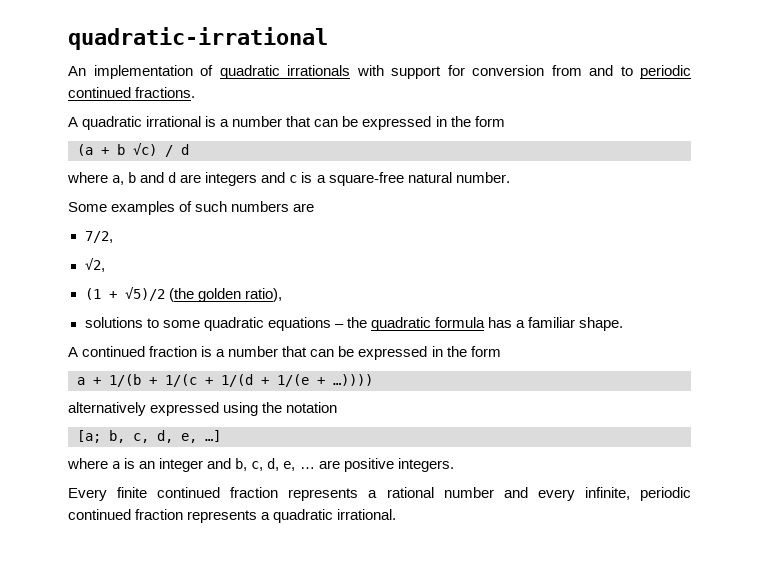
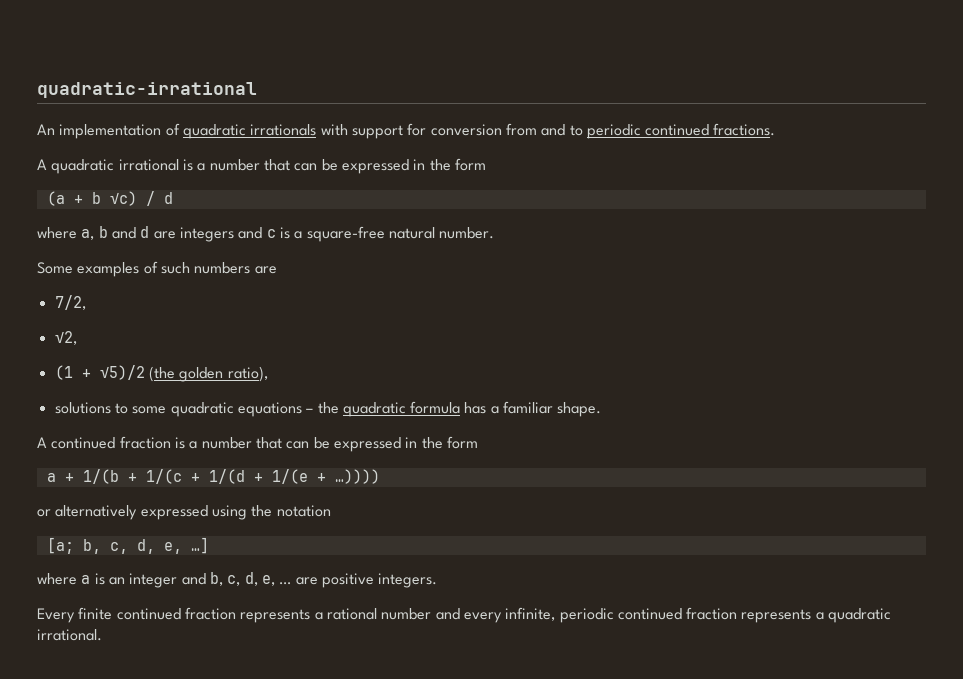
- alternatively expressed using the notation
+ or alternatively expressed using the notation

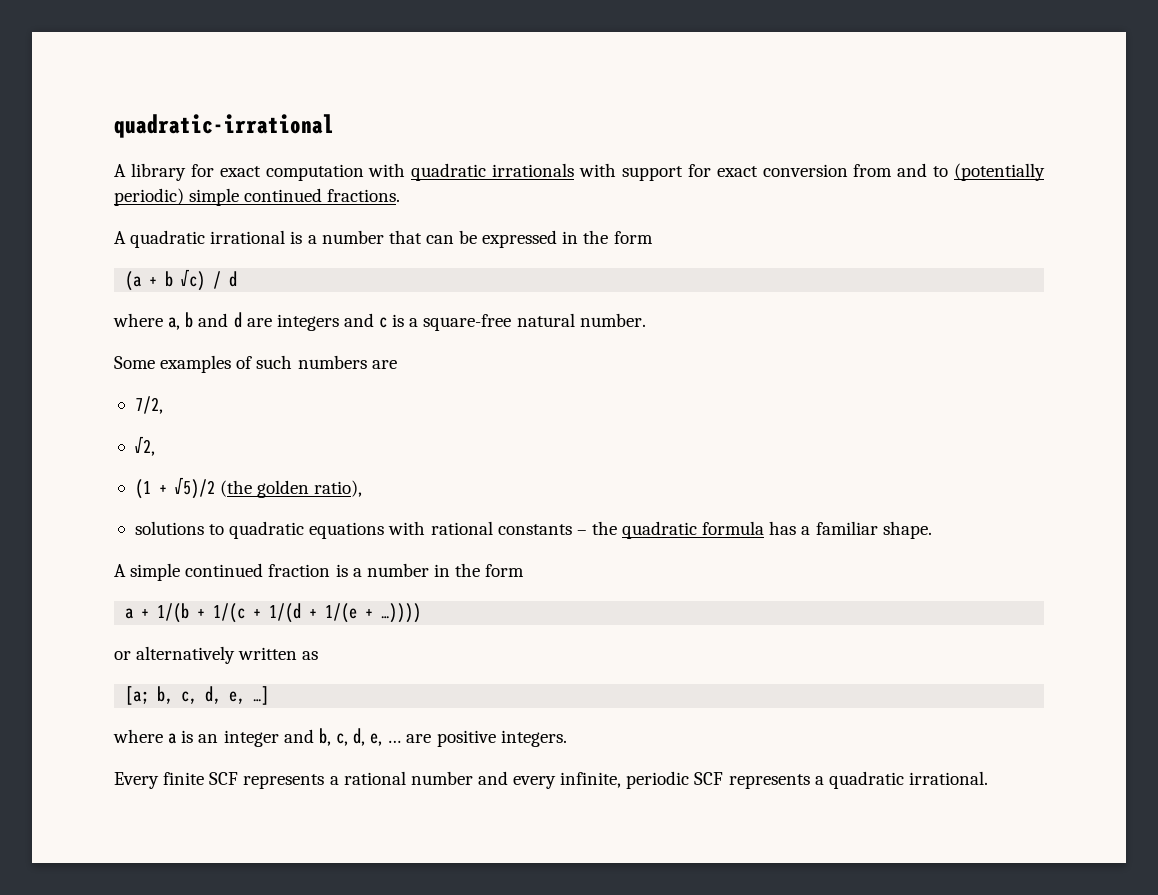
- An implementation of quadratic irrationals with support for conversion from and to periodic continued fractions.
+ A library for exact computation with quadratic irrationals with support for exact conversion from and to (potentially periodic) simple continued fractions.
- solutions to some quadratic equations – the quadratic formula has a familiar shape.
+ solutions to quadratic equations with rational constants – the quadratic formula has a familiar shape.
- A continued fraction is a number that can be expressed in the form
+ A simple continued fraction is a number in the form
- or alternatively expressed using the notation
+ or alternatively written as
- Every finite continued fraction represents a rational number and every infinite, periodic continued fraction represents a quadratic irrational.
+ Every finite SCF represents a rational number and every infinite, periodic SCF represents a quadratic irrational.

